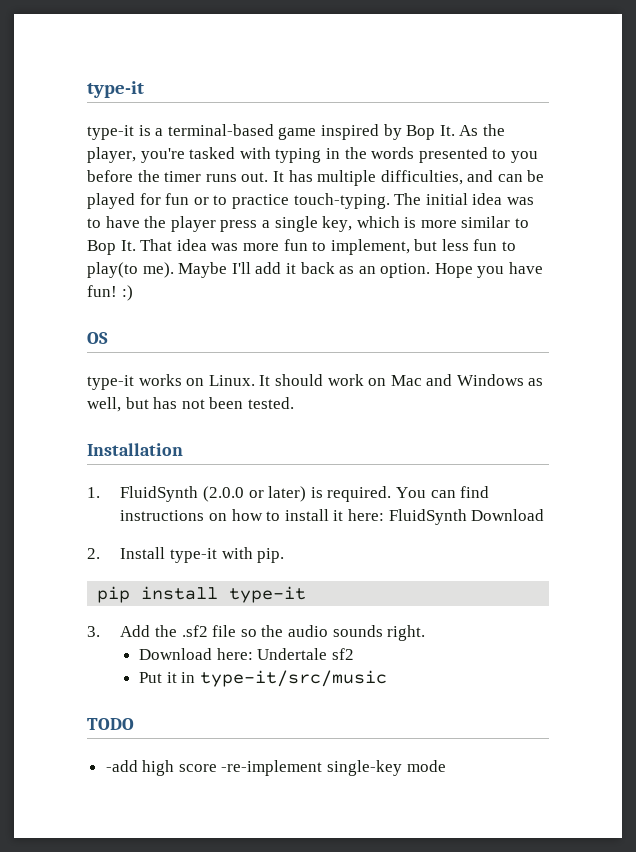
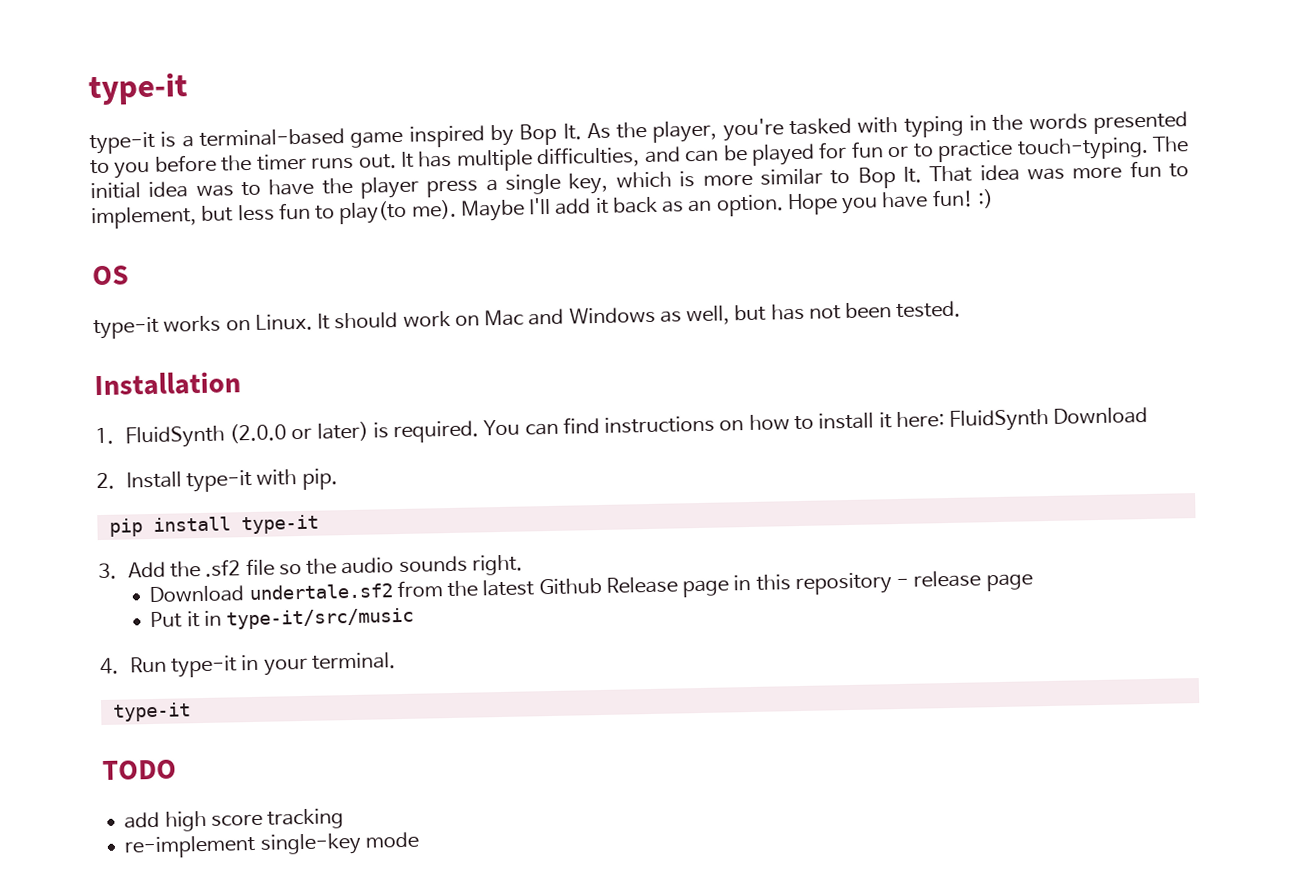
- Download here: Undertale sf2
+ Download undertale.sf2 from the latest Github Release page in this repository - release page
  Put it in type-it/src/music
+ 4. Run type-it in your terminal.
+ type-it
- -add high score -re-implement single-key mode
+ add high score tracking
+ re-implement single-key mode

